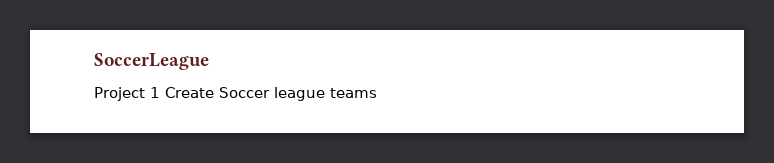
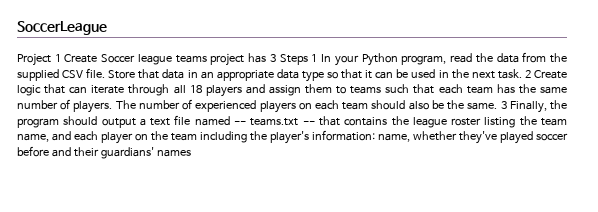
- Project 1 Create Soccer league teams
+ Project 1 Create Soccer league teams project has 3 Steps 1 In your Python program, read the data from the supplied CSV file. Store that data in an appropriate data type so that it can be used in the next task. 2 Create logic that can iterate through all 18 players and assign them to teams such that each team has the same number of players. The number of experienced players on each team should also be the same. 3 Finally, the program should output a text file named -- teams.txt -- that contains the league roster listing the team name, and each player on the team including the player's information: name, whether they've played soccer before and their guardians' names

